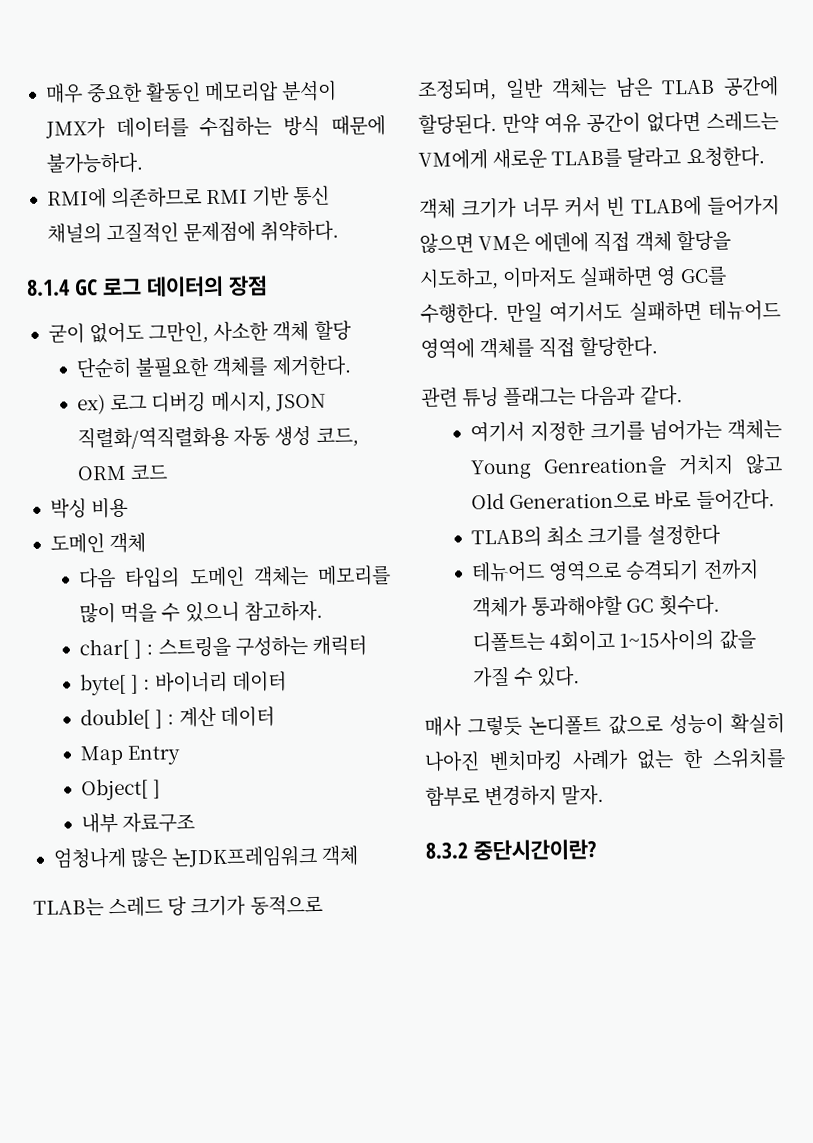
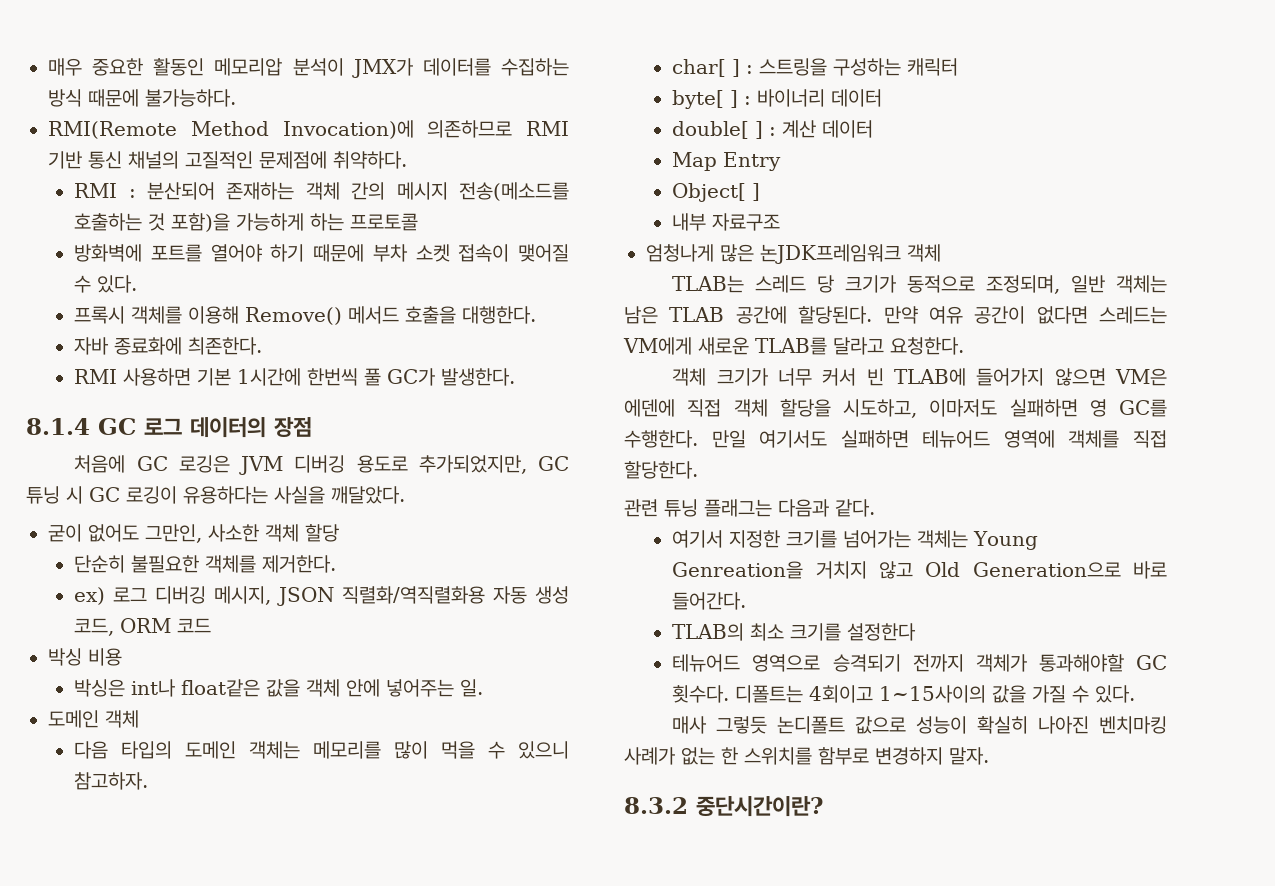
- RMI에 의존하므로 RMI 기반 통신 채널의 고질적인 문제점에 취약하다.
+ RMI(Remote Method Invocation)에 의존하므로 RMI 기반 통신 채널의 고질적인 문제점에 취약하다.
+ RMI : 분산되어 존재하는 객체 간의 메시지 전송(메소드를 호출하는 것 포함)을 가능하게 하는 프로토콜
+ 방화벽에 포트를 열어야 하기 때문에 부차 소켓 접속이 맺어질 수 있다.
+ 프록시 객체를 이용해 Remove() 메서드 호출을 대행한다.
+ 자바 종료화에 츼존한다.
+ RMI 사용하면 기본 1시간에 한번씩 풀 GC가 발생한다.
+ 처음에 GC 로깅은 JVM 디버깅 용도로 추가되었지만, GC 튜닝 시 GC 로깅이 유용하다는 사실을 깨달았다.
+ 박싱은 int나 float같은 값을 객체 안에 넣어주는 일.

